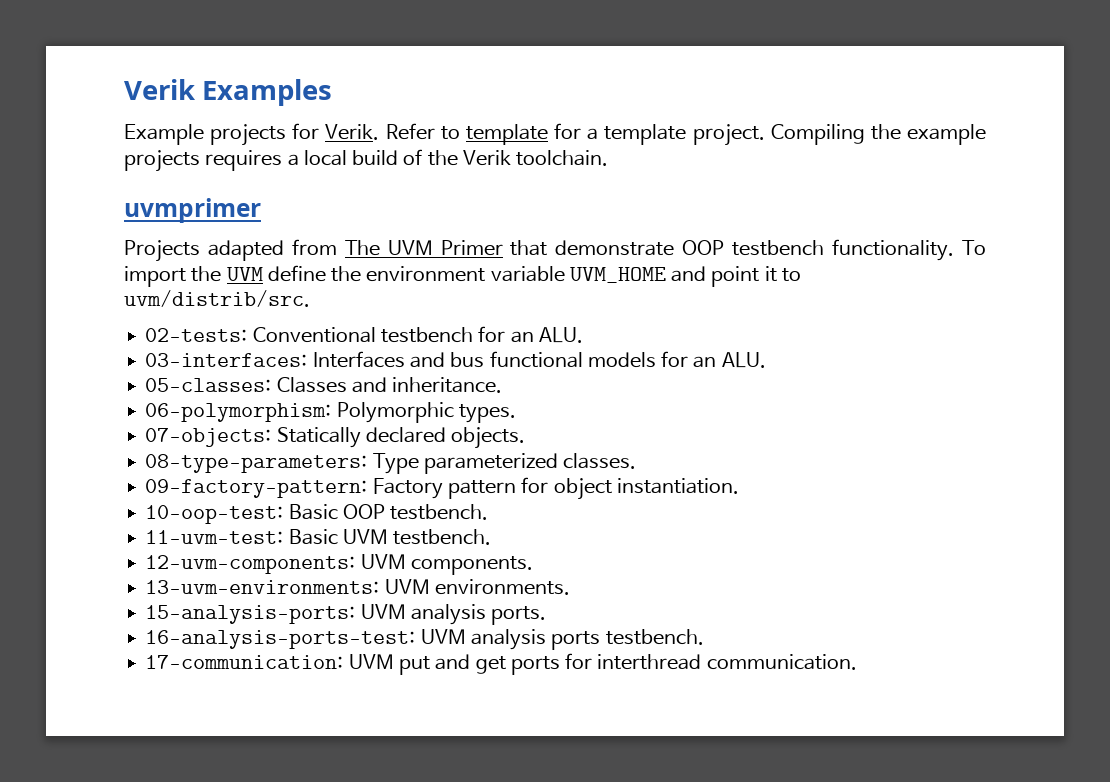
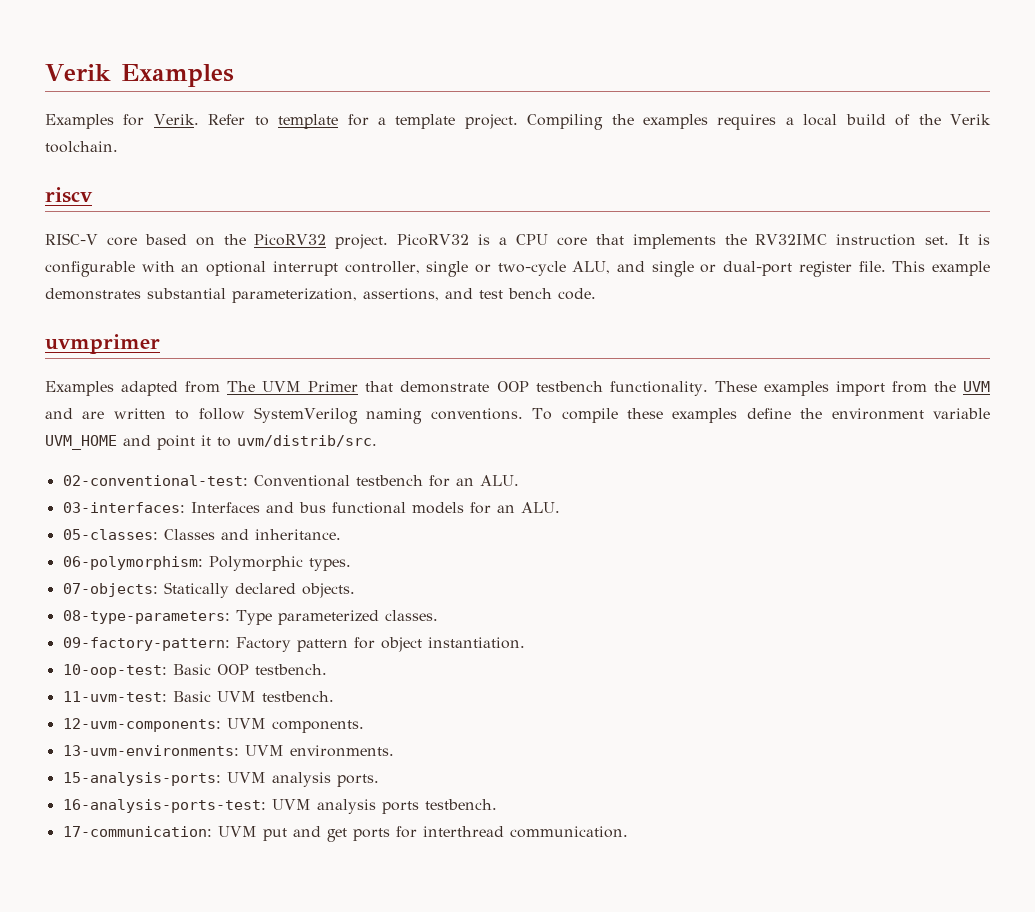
- Example projects for Verik.
+ Examples for Verik.
- Compiling the example projects requires a local build of the Verik toolchain.
+ Compiling the examples requires a local build of the Verik toolchain.
+ riscv
+ RISC-V core based on the PicoRV32 project. PicoRV32 is a CPU core that implements the RV32IMC instruction set. It is configurable with an optional interrupt controller, single or two-cycle ALU, and single or dual-port register file. This example demonstrates substantial parameterization, assertions, and test bench code.
- Projects adapted from The UVM Primer that demonstrate OOP testbench functionality.
+ Examples adapted from The UVM Primer that demonstrate OOP testbench functionality.
- To import the UVM define the environment variable UVM_HOME and point it to uvm/distrib/src.
+ These examples import from the UVM and are written to follow SystemVerilog naming conventions. To compile these examples define the environment variable UVM_HOME and point it to uvm/distrib/src.
- 02-tests: Conventional testbench for an ALU.
+ 02-conventional-test: Conventional testbench for an ALU.

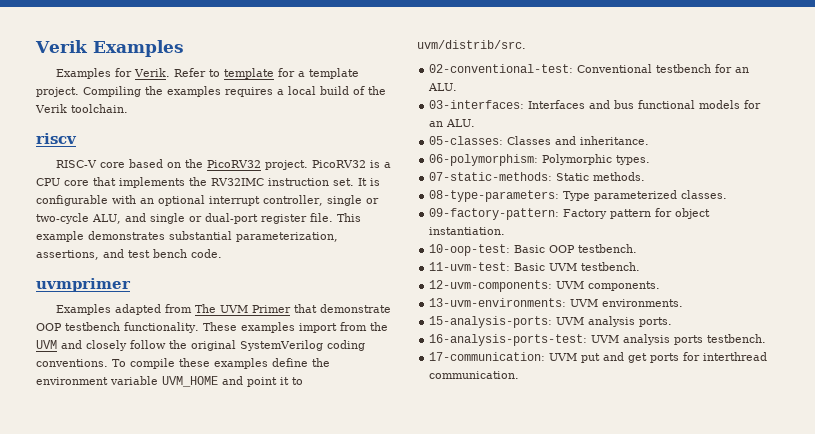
- These examples import from the UVM and are written to follow SystemVerilog naming conventions.
+ These examples import from the UVM and closely follow the original SystemVerilog coding conventions.
- 07-objects: Statically declared objects.
+ 07-static-methods: Static methods.

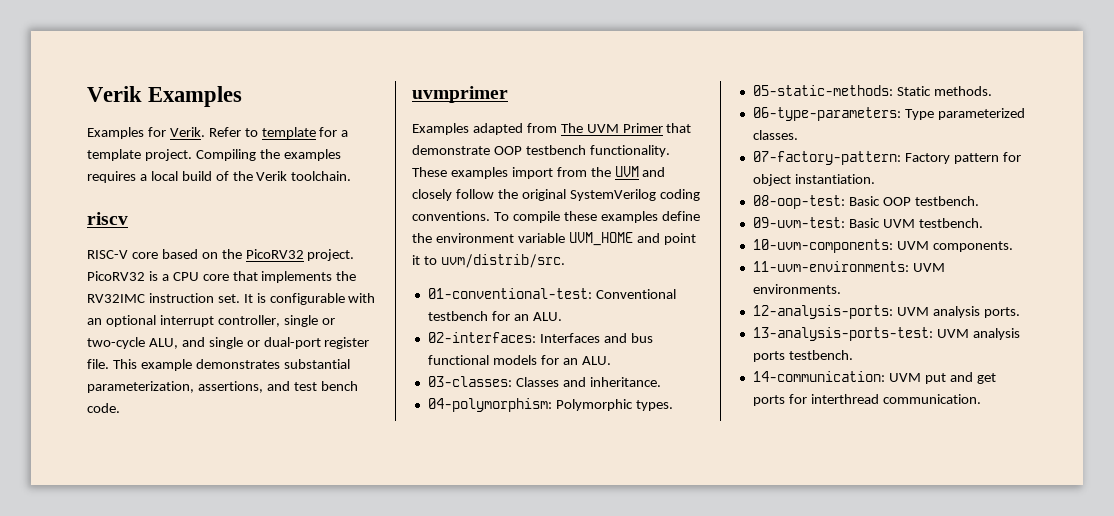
- 02-conventional-test: Conventional testbench for an ALU.
+ 01-conventional-test: Conventional testbench for an ALU.
- 03-interfaces: Interfaces and bus functional models for an ALU.
+ 02-interfaces: Interfaces and bus functional models for an ALU.
- 05-classes: Classes and inheritance.
+ 03-classes: Classes and inheritance.
- 06-polymorphism: Polymorphic types.
+ 04-polymorphism: Polymorphic types.
- 07-static-methods: Static methods.
+ 05-static-methods: Static methods.
- 08-type-parameters: Type parameterized classes.
+ 06-type-parameters: Type parameterized classes.
- 09-factory-pattern: Factory pattern for object instantiation.
+ 07-factory-pattern: Factory pattern for object instantiation.
- 10-oop-test: Basic OOP testbench.
+ 08-oop-test: Basic OOP testbench.
- 11-uvm-test: Basic UVM testbench.
+ 09-uvm-test: Basic UVM testbench.
- 12-uvm-components: UVM components.
+ 10-uvm-components: UVM components.
- 13-uvm-environments: UVM environments.
+ 11-uvm-environments: UVM environments.
- 15-analysis-ports: UVM analysis ports.
+ 12-analysis-ports: UVM analysis ports.
- 16-analysis-ports-test: UVM analysis ports testbench.
+ 13-analysis-ports-test: UVM analysis ports testbench.
- 17-communication: UVM put and get ports for interthread communication.
+ 14-communication: UVM put and get ports for interthread communication.

